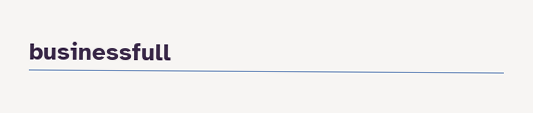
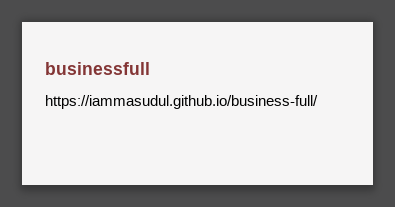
+ https://iammasudul.github.io/business-full/

